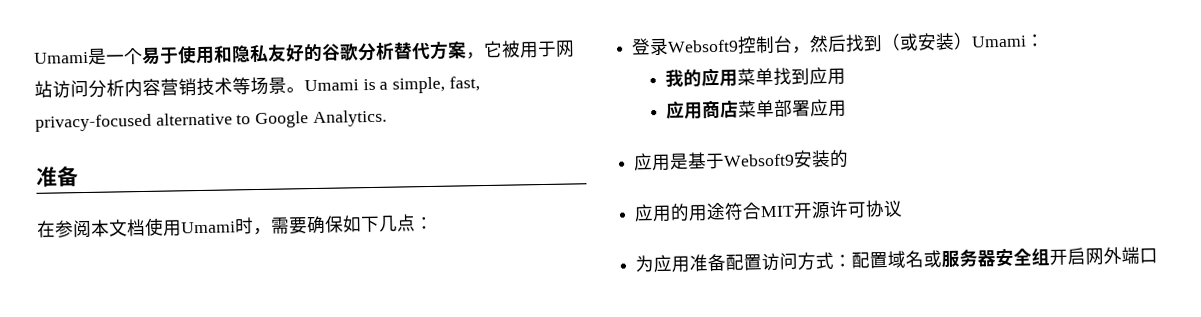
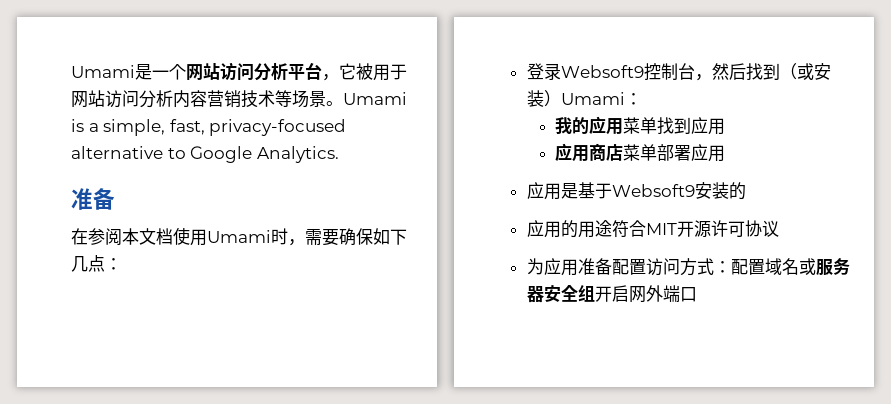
- Umami是一个易于使用和隐私友好的谷歌分析替代方案，它被用于网站访问分析内容营销技术等场景。
+ Umami是一个网站访问分析平台，它被用于网站访问分析内容营销技术等场景。

